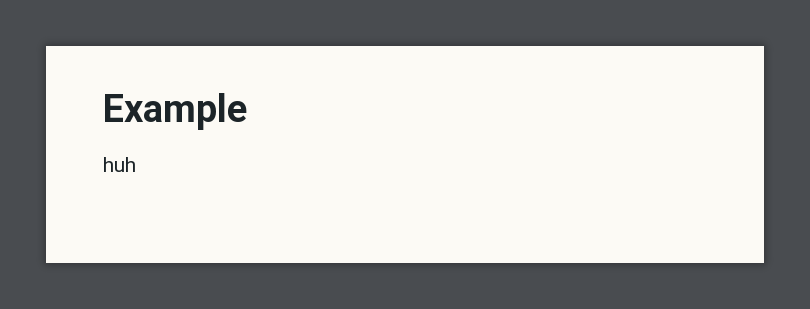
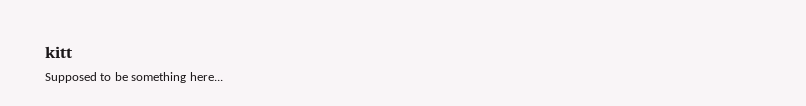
- Example
- huh
+ kitt
+ Supposed to be something here...

